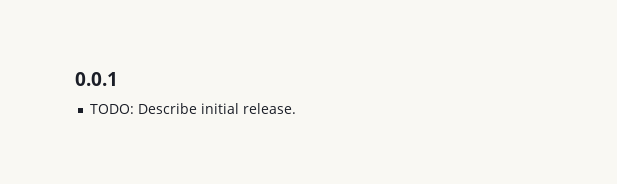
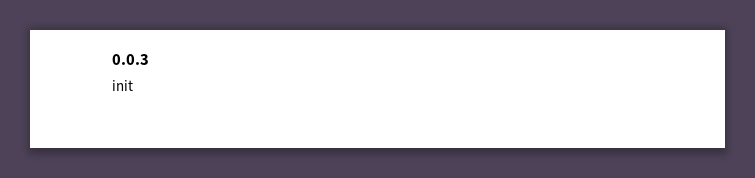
- 0.0.1
- TODO: Describe initial release.
+ 0.0.3
+ init

